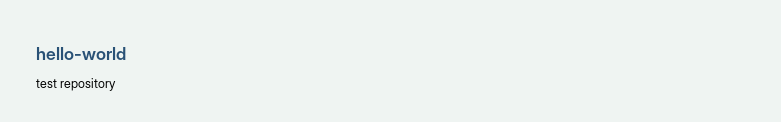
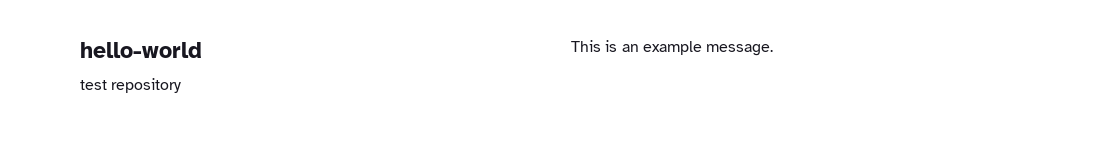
+ This is an example message.

